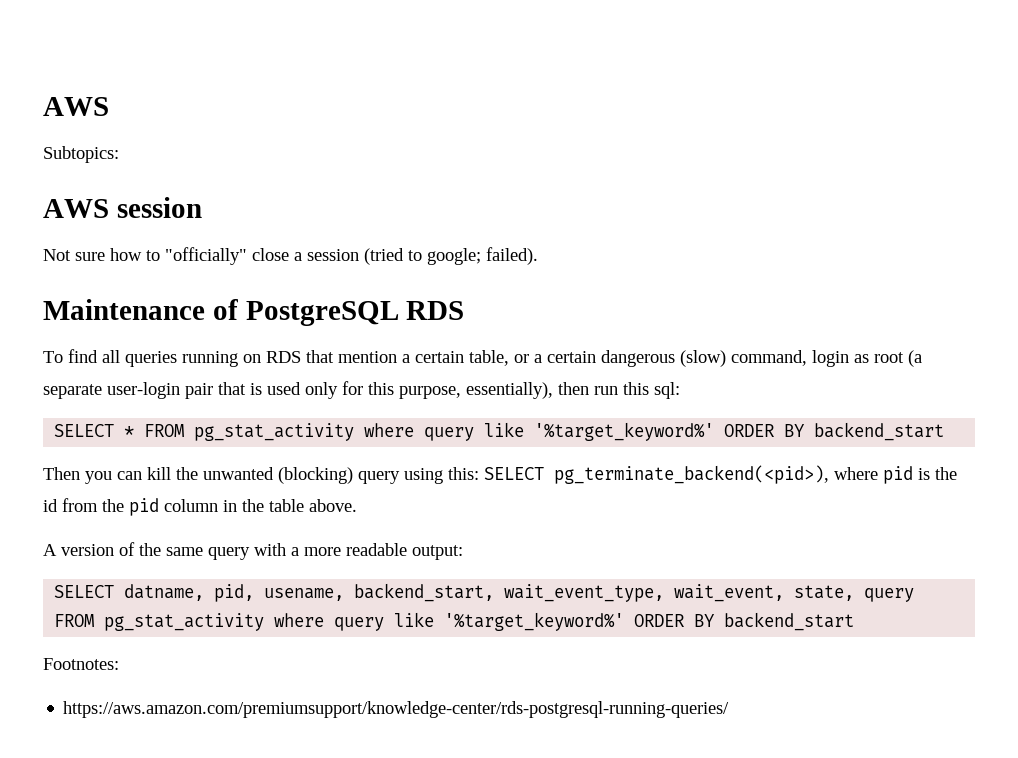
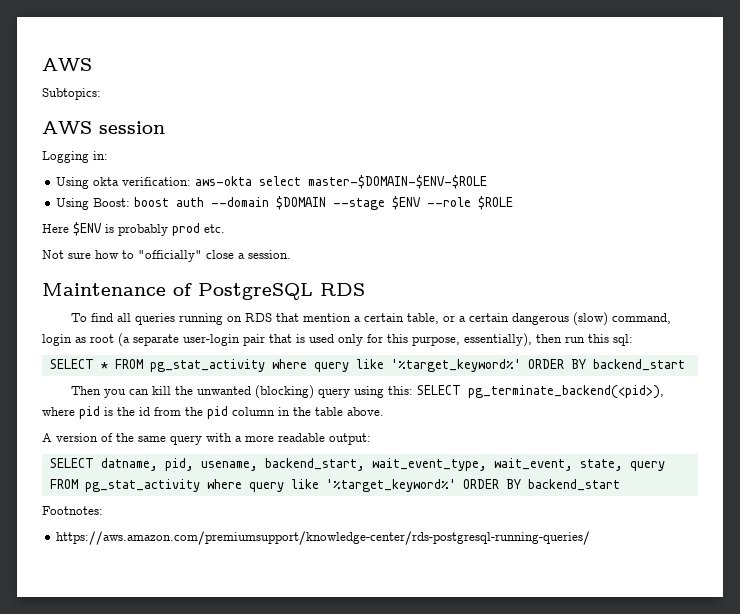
+ Logging in:
+ Using okta verification: aws-okta select master-$DOMAIN-$ENV-$ROLE
+ Using Boost: boost auth --domain $DOMAIN --stage $ENV --role $ROLE
+ Here $ENV is probably prod etc.
- Not sure how to "officially" close a session (tried to google; failed).
+ Not sure how to "officially" close a session.

